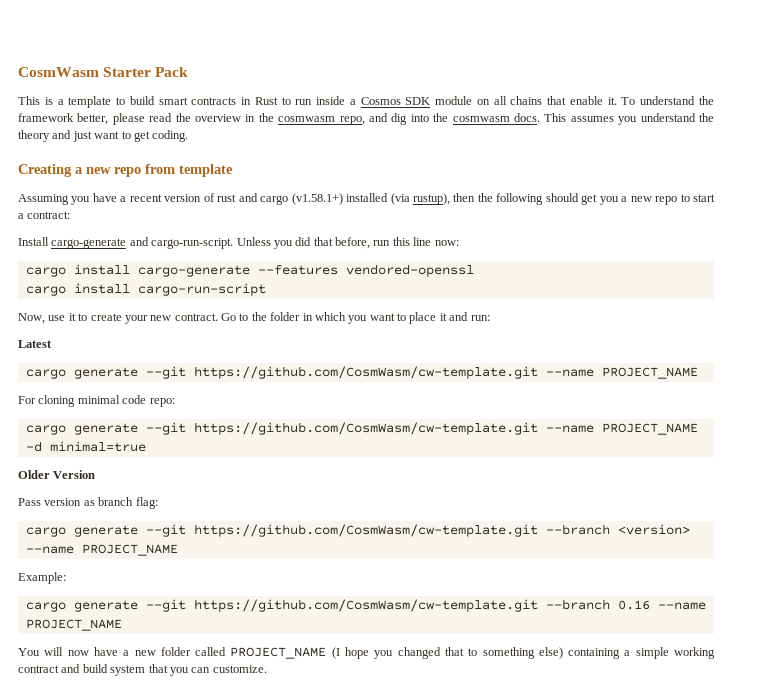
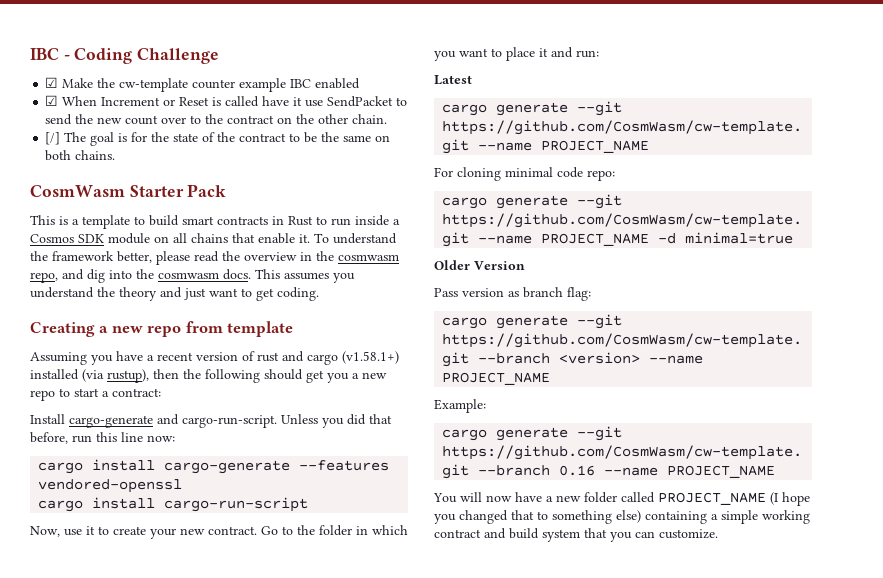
+ IBC - Coding Challenge
+ ☑ Make the cw-template counter example IBC enabled
+ ☑ When Increment or Reset is called have it use SendPacket to send the new count over to the contract on the other chain.
+ [/] The goal is for the state of the contract to be the same on both chains.

